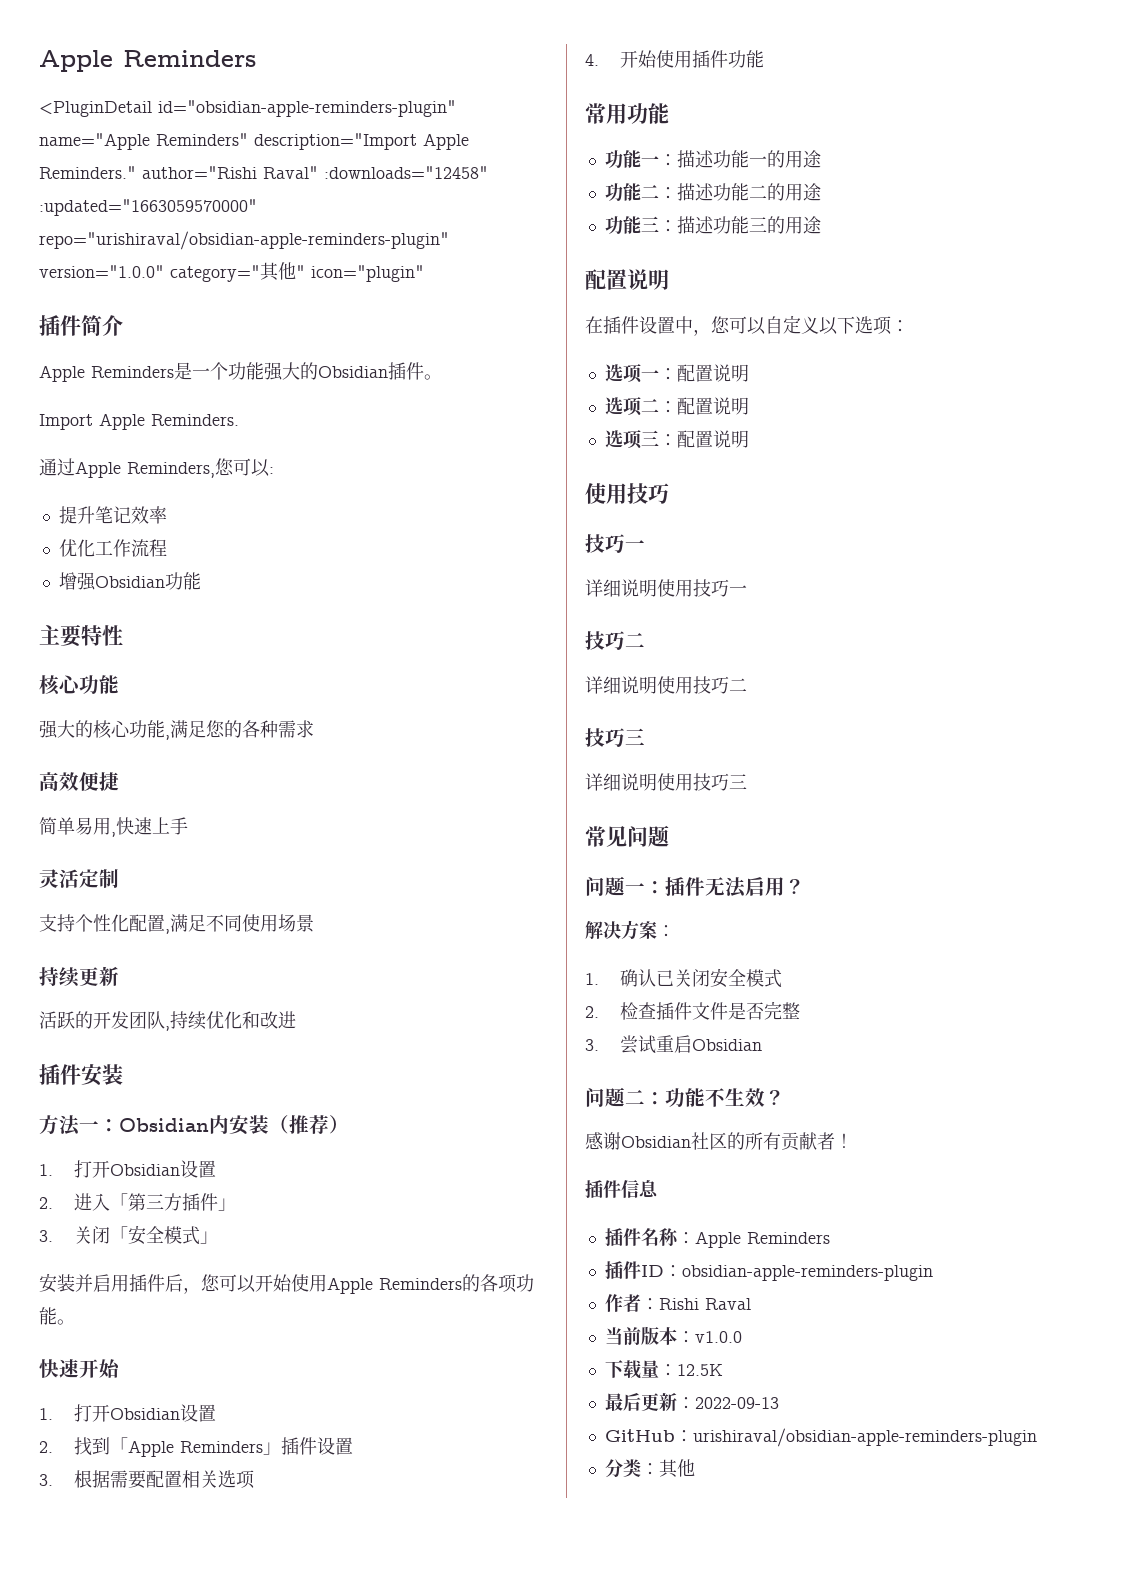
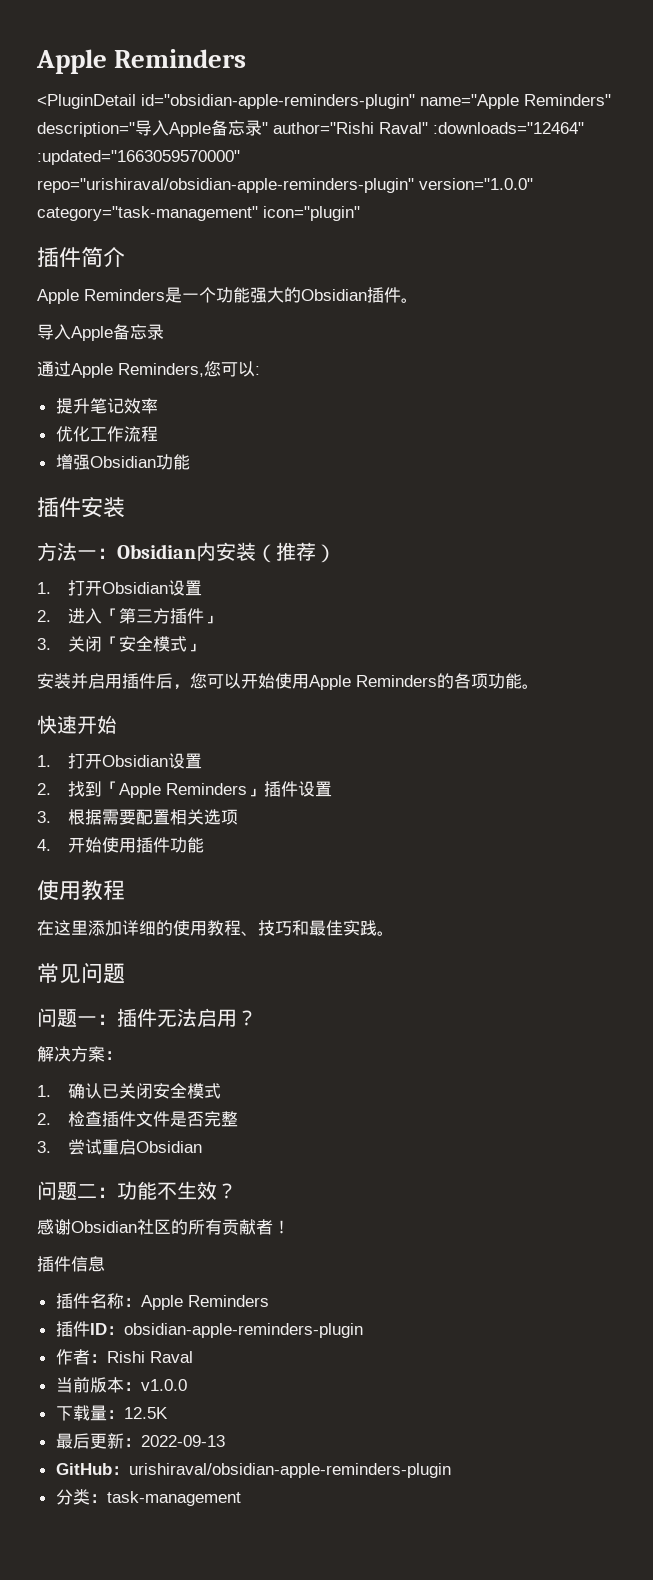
- <PluginDetail id="obsidian-apple-reminders-plugin" name="Apple Reminders" description="Import Apple Reminders." author="Rishi Raval" :downloads="12458" :updated="1663059570000" repo="urishiraval/obsidian-apple-reminders-plugin" version="1.0.0" category="其他" icon="plugin"
+ <PluginDetail id="obsidian-apple-reminders-plugin" name="Apple Reminders" description="导入Apple备忘录" author="Rishi Raval" :downloads="12464" :updated="1663059570000" repo="urishiraval/obsidian-apple-reminders-plugin" version="1.0.0" category="task-management" icon="plugin"
  Apple Reminders是一个功能强大的Obsidian插件。
- Import Apple Reminders.
+ 导入Apple备忘录
- 主要特性
- 核心功能
- 强大的核心功能,满足您的各种需求
- 高效便捷
- 简单易用,快速上手
- 灵活定制
- 支持个性化配置,满足不同使用场景
- 持续更新
- 活跃的开发团队,持续优化和改进
  4.开始使用插件功能
- 常用功能
- 功能一：描述功能一的用途
- 功能二：描述功能二的用途
- 功能三：描述功能三的用途
- 配置说明
- 在插件设置中，您可以自定义以下选项：
- 选项一：配置说明
- 选项二：配置说明
- 选项三：配置说明
- 使用技巧
- 技巧一
- 详细说明使用技巧一
- 技巧二
- 详细说明使用技巧二
- 技巧三
- 详细说明使用技巧三
+ 使用教程
+ 在这里添加详细的使用教程、技巧和最佳实践。
- 分类：其他
+ 分类：task-management

